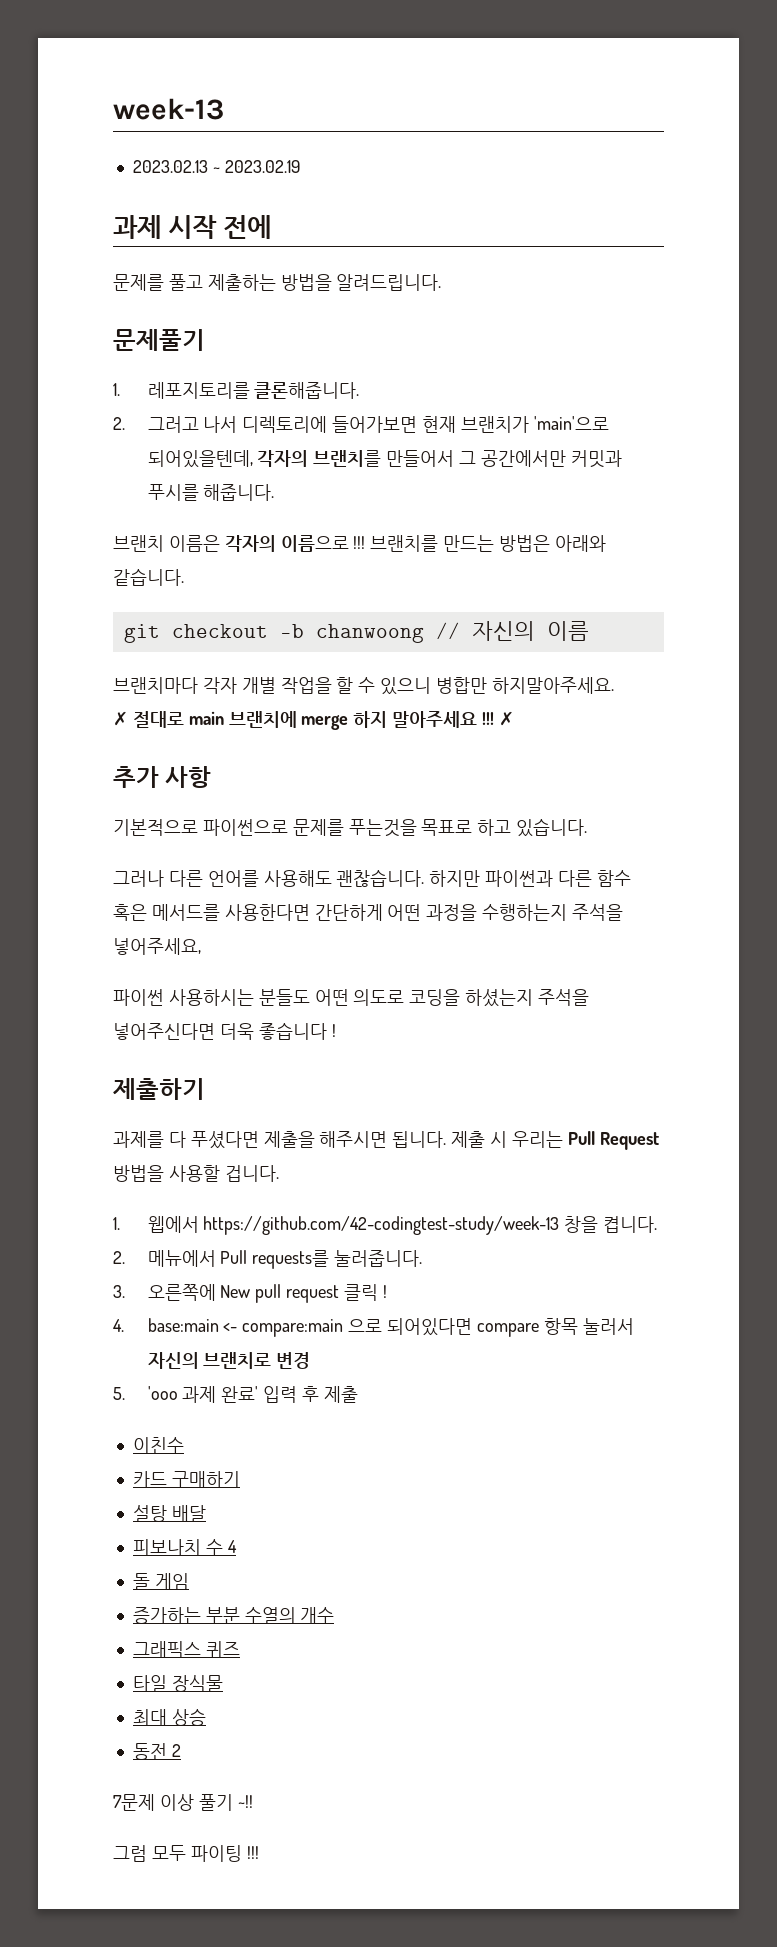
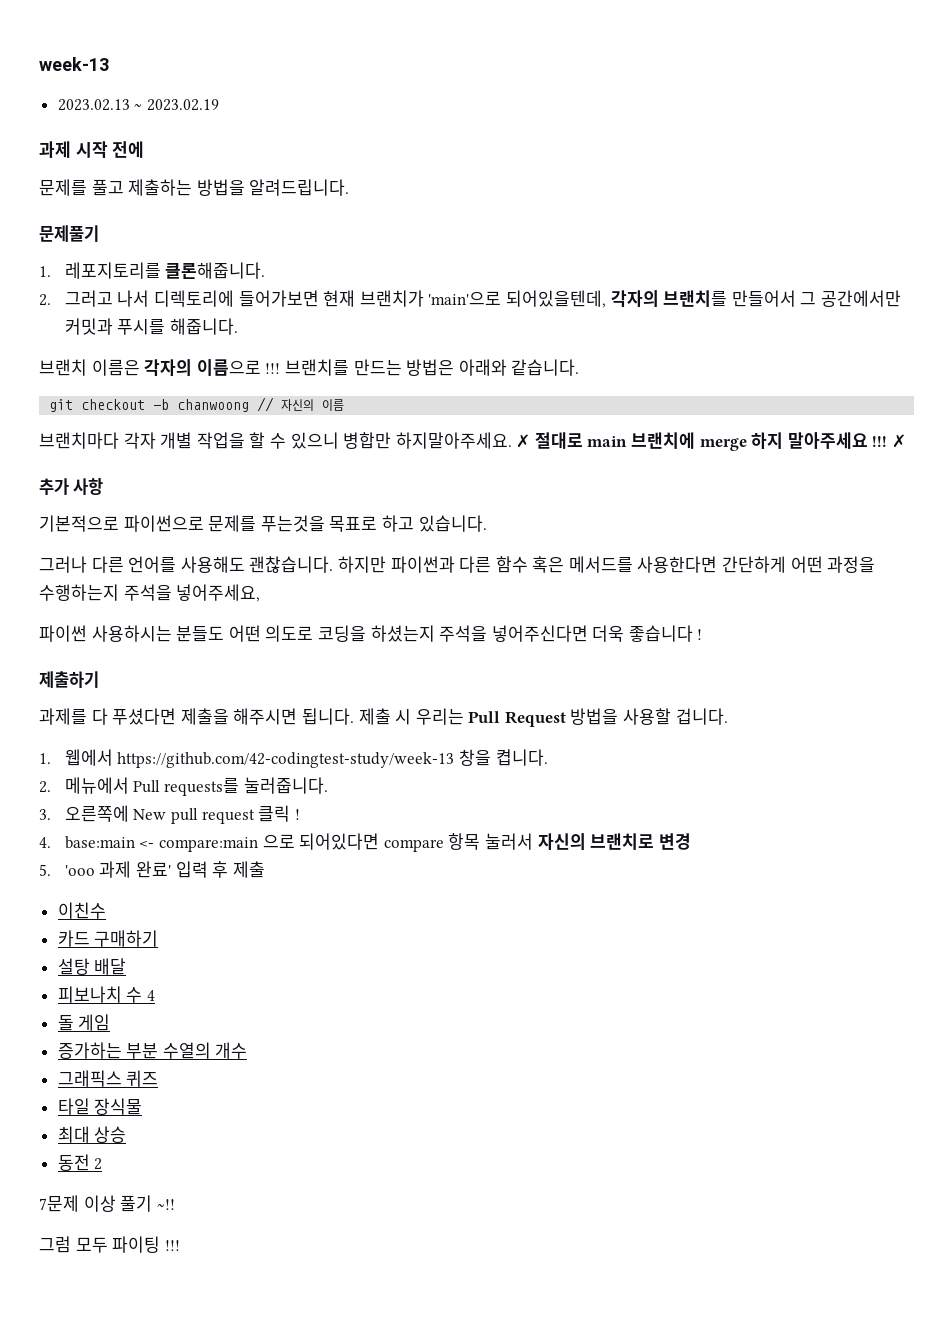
- 브랜치마다 각자 개별 작업을 할 수 있으니 병합만 하지말아주세요.
- ✗ 절대로 main 브랜치에 merge 하지 말아주세요 !!!
+ 브랜치마다 각자 개별 작업을 할 수 있으니 병합만 하지말아주세요. ✗ 절대로 main 브랜치에 merge 하지 말아주세요 !!!

